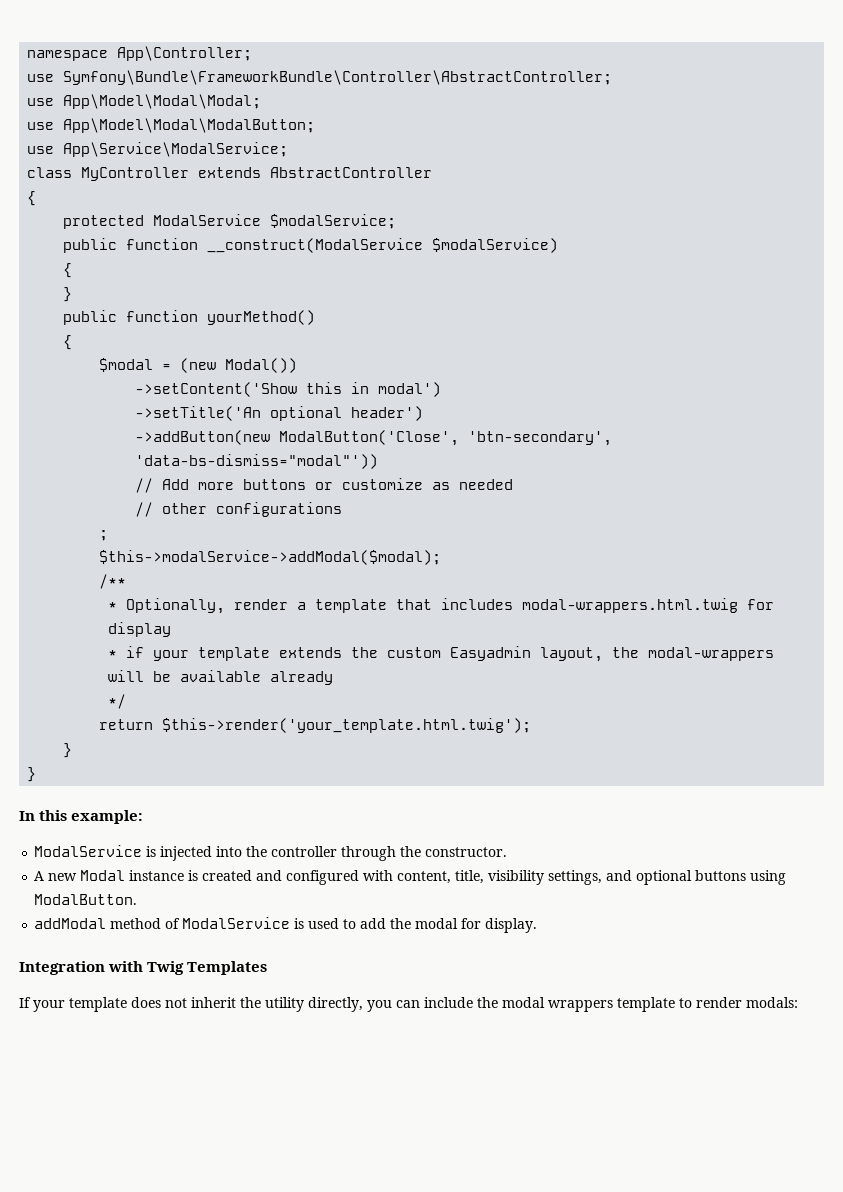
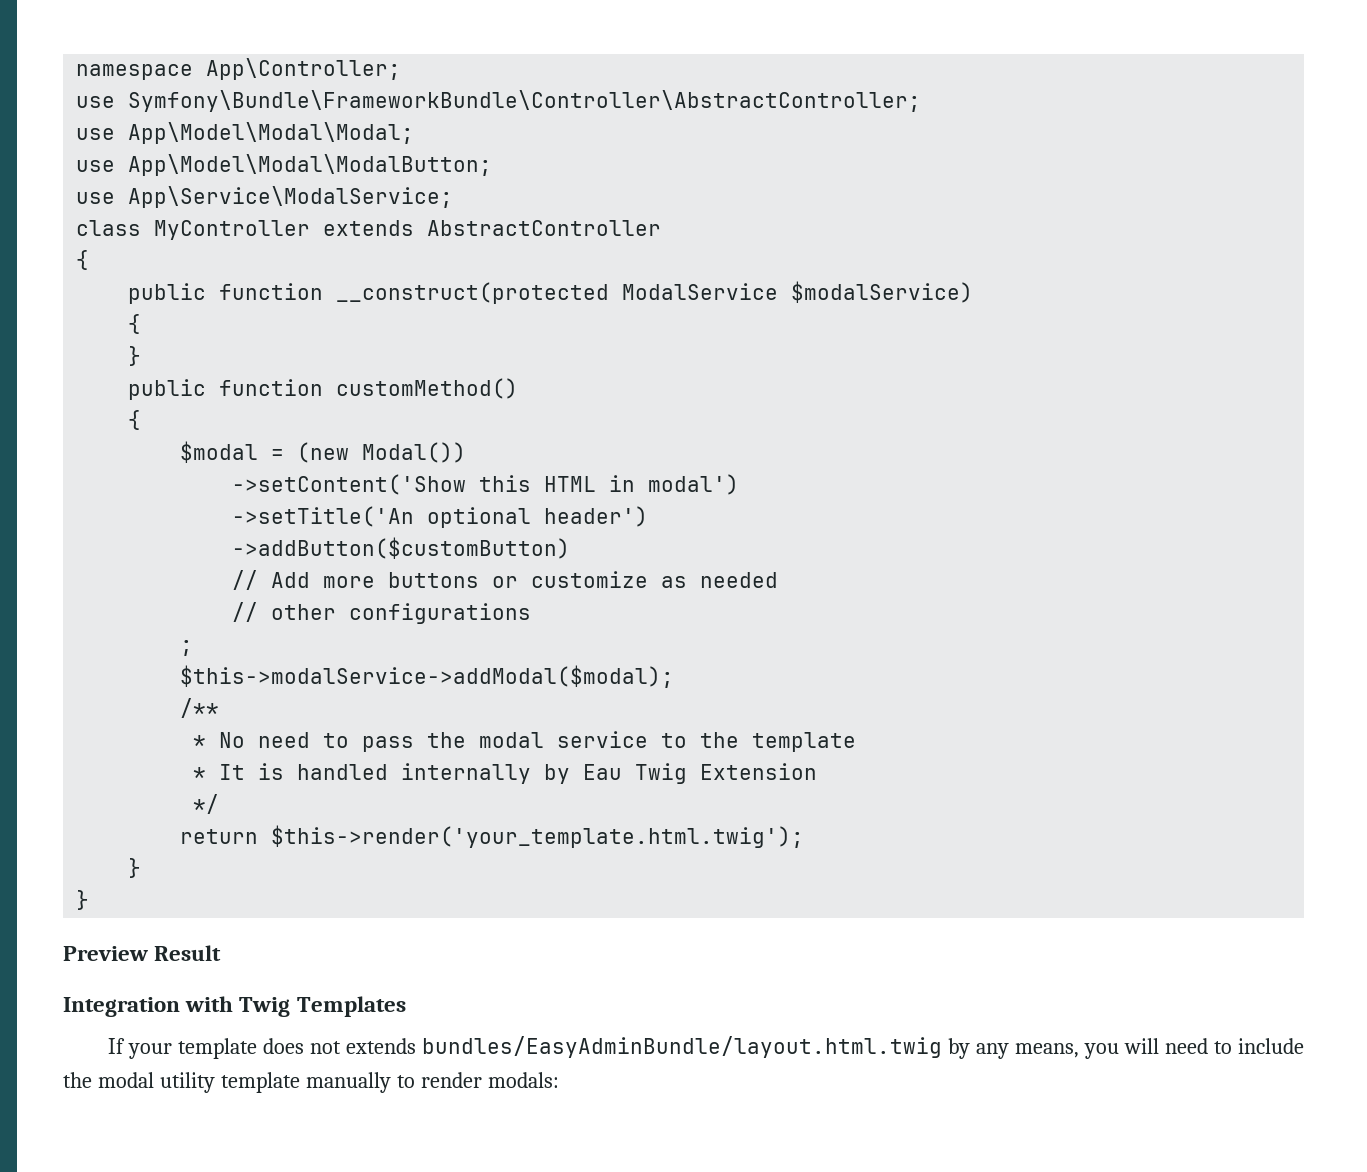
- protected ModalService $modalService;
- public function __construct(ModalService $modalService)
+ public function __construct(protected ModalService $modalService)
- public function yourMethod()
+ public function customMethod()
- ->setContent('Show this in modal')
+ ->setContent('Show this HTML in modal')
- ->addButton(new ModalButton('Close', 'btn-secondary', 'data-bs-dismiss="modal"'))
+ ->addButton($customButton)
- * Optionally, render a template that includes modal-wrappers.html.twig for display
- * if your template extends the custom Easyadmin layout, the modal-wrappers will be available already
+ * No need to pass the modal service to the template
+ * It is handled internally by Eau Twig Extension
- In this example:
- ModalService is injected into the controller through the constructor.
- A new Modal instance is created and configured with content, title, visibility settings, and optional buttons using ModalButton.
- addModal method of ModalService is used to add the modal for display.
+ Preview Result
- If your template does not inherit the utility directly, you can include the modal wrappers template to render modals:
+ If your template does not extends bundles/EasyAdminBundle/layout.html.twig by any means, you will need to include the modal utility template manually to render modals:

